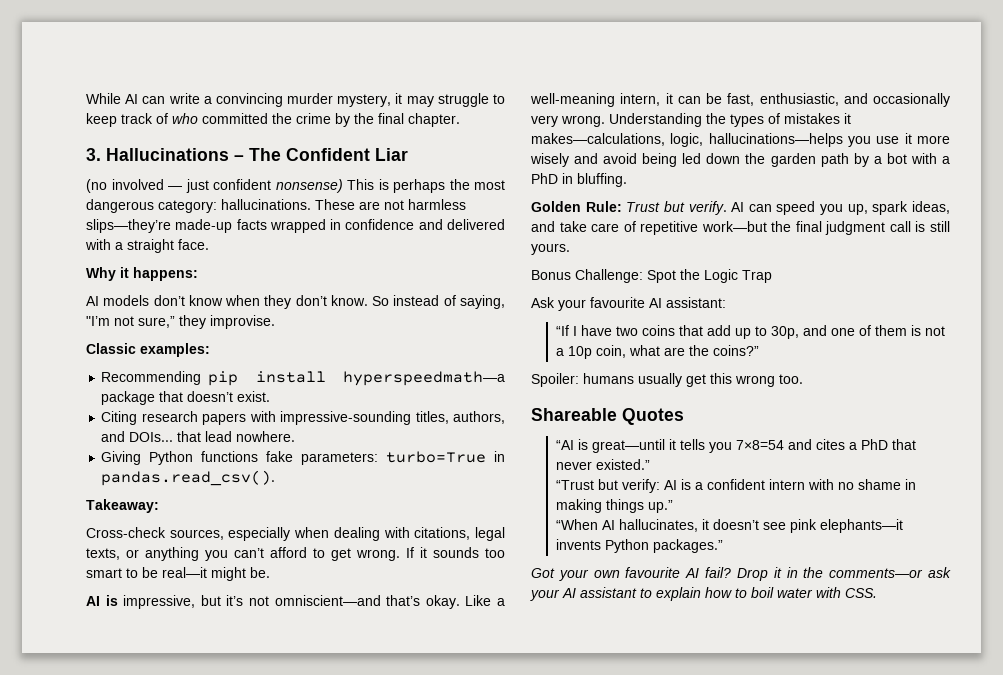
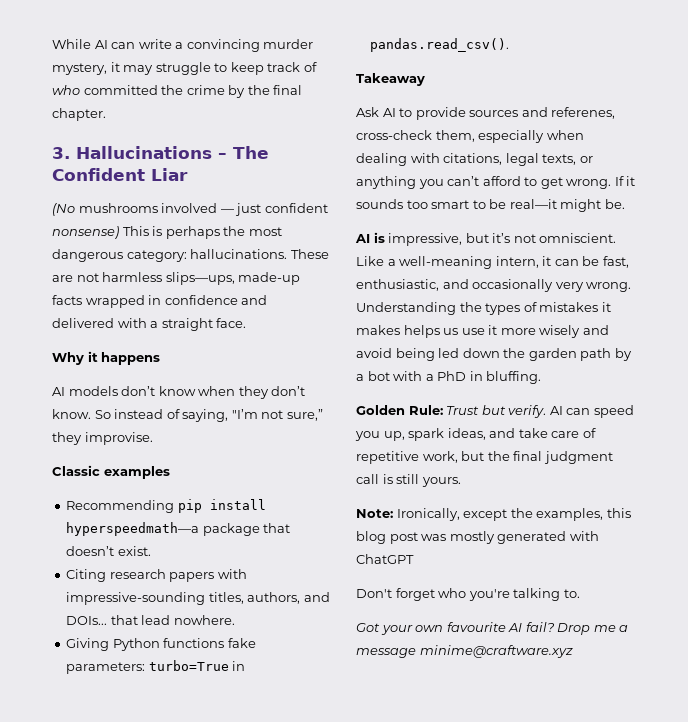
- (no involved — just confident nonsense) This is perhaps the most dangerous category: hallucinations.
+ (No mushrooms involved — just confident nonsense) This is perhaps the most dangerous category: hallucinations.
- These are not harmless slips—they’re made-up facts wrapped in confidence and delivered with a straight face.
+ These are not harmless slips—ups, made-up facts wrapped in confidence and delivered with a straight face.
- Why it happens:
+ Why it happens
- Classic examples:
+ Classic examples
- Takeaway:
- Cross-check sources, especially when dealing with citations, legal texts, or anything you can’t afford to get wrong.
+ Takeaway
+ Ask AI to provide sources and referenes, cross-check them, especially when dealing with citations, legal texts, or anything you can’t afford to get wrong.
- AI is impressive, but it’s not omniscient—and that’s okay.
+ AI is impressive, but it’s not omniscient.
- Understanding the types of mistakes it makes—calculations, logic, hallucinations—helps you use it more wisely and avoid being led down the garden path by a bot with a PhD in bluffing.
+ Understanding the types of mistakes it makes helps us use it more wisely and avoid being led down the garden path by a bot with a PhD in bluffing.
- AI can speed you up, spark ideas, and take care of repetitive work—but the final judgment call is still yours.
+ AI can speed you up, spark ideas, and take care of repetitive work, but the final judgment call is still yours.
- Bonus Challenge: Spot the Logic Trap
- Ask your favourite AI assistant:
- “If I have two coins that add up to 30p, and one of them is not a 10p coin, what are the coins?”
- Spoiler: humans usually get this wrong too.
- Shareable Quotes
- “AI is great—until it tells you 7×8=54 and cites a PhD that never existed.”
- “Trust but verify: AI is a confident intern with no shame in making things up.”
- “When AI hallucinates, it doesn’t see pink elephants—it invents Python packages.”
+ Note: Ironically, except the examples, this blog post was mostly generated with ChatGPT
+ Don't forget who you're talking to.
- Drop it in the comments—or ask your AI assistant to explain how to boil water with CSS.
+ Drop me a message minime@craftware.xyz

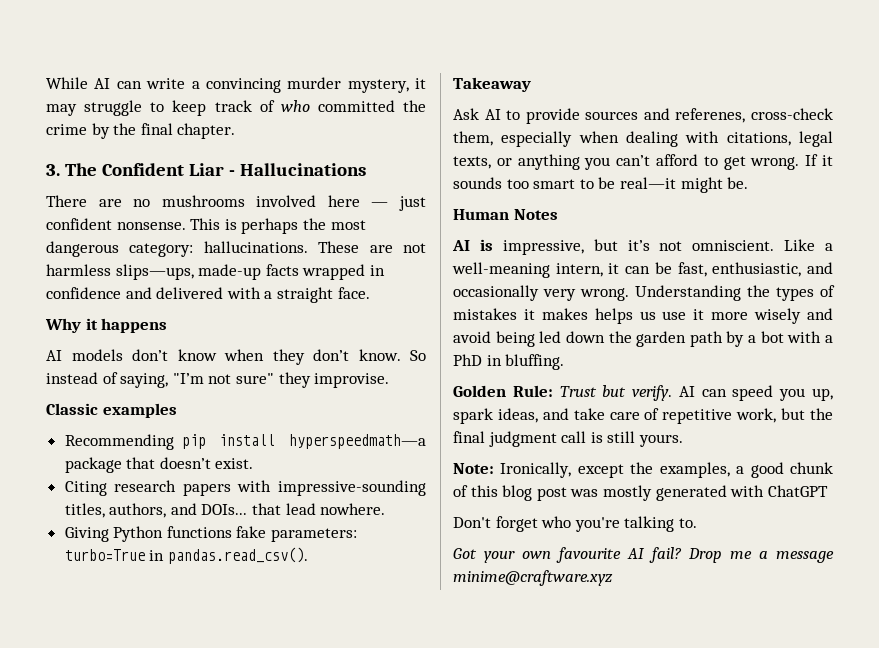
- 3. Hallucinations – The Confident Liar
- (No mushrooms involved — just confident nonsense) This is perhaps the most dangerous category: hallucinations.
+ 3. The Confident Liar - Hallucinations
+ There are no mushrooms involved here — just confident nonsense. This is perhaps the most dangerous category: hallucinations.
- So instead of saying, "I’m not sure,” they improvise.
+ So instead of saying, "I’m not sure" they improvise.
+ Human Notes
- Note: Ironically, except the examples, this blog post was mostly generated with ChatGPT
+ Note: Ironically, except the examples, a good chunk of this blog post was mostly generated with ChatGPT

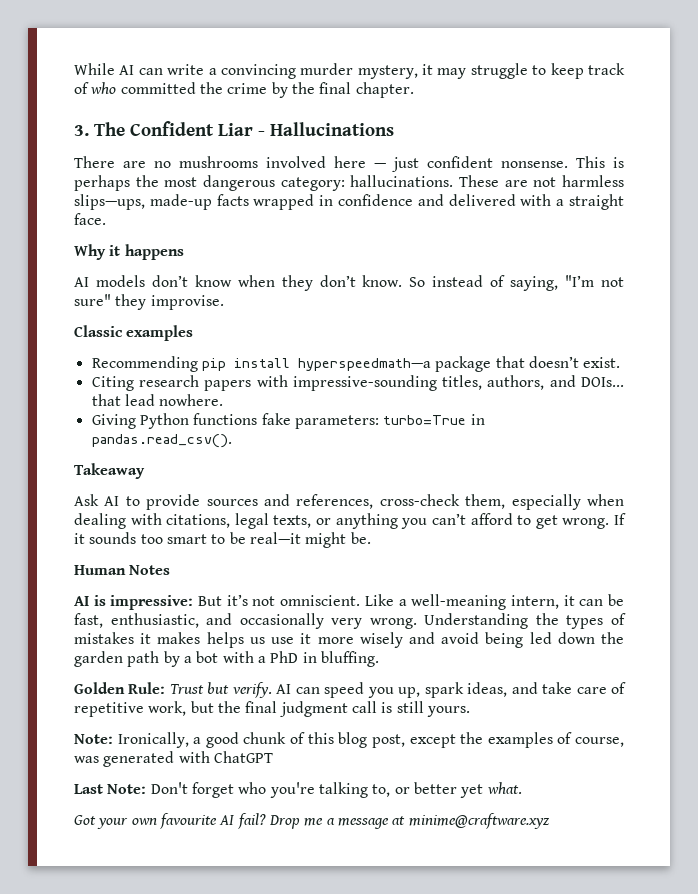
- Ask AI to provide sources and referenes, cross-check them, especially when dealing with citations, legal texts, or anything you can’t afford to get wrong.
+ Ask AI to provide sources and references, cross-check them, especially when dealing with citations, legal texts, or anything you can’t afford to get wrong.
- AI is impressive, but it’s not omniscient.
+ AI is impressive: But it’s not omniscient.
- Note: Ironically, except the examples, a good chunk of this blog post was mostly generated with ChatGPT
+ Note: Ironically, a good chunk of this blog post, except the examples of course, was generated with ChatGPT
- Don't forget who you're talking to.
+ Last Note: Don't forget who you're talking to, or better yet what.
- Drop me a message minime@craftware.xyz
+ Drop me a message at minime@craftware.xyz

